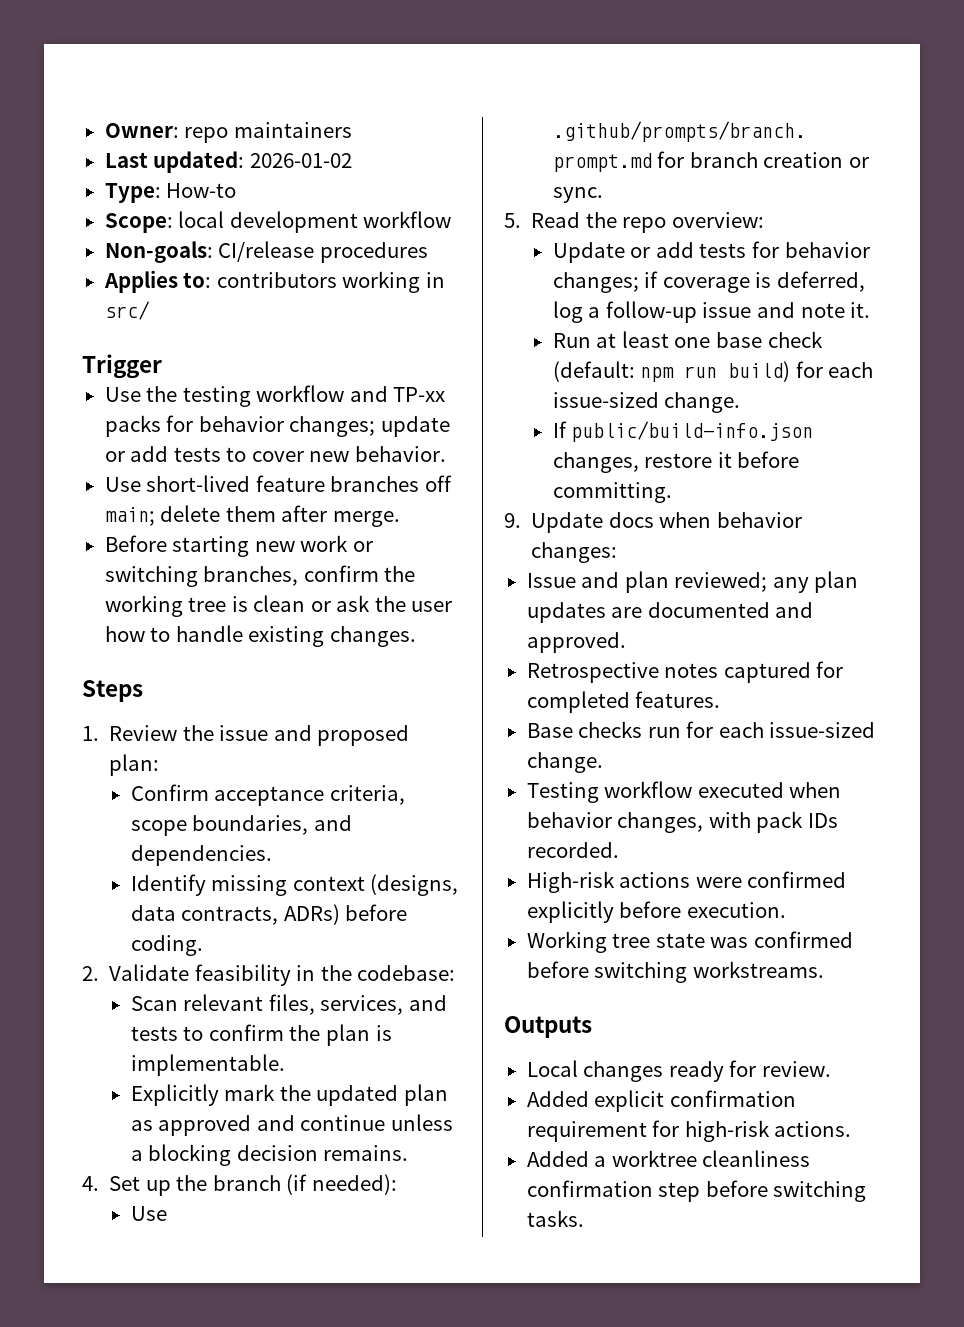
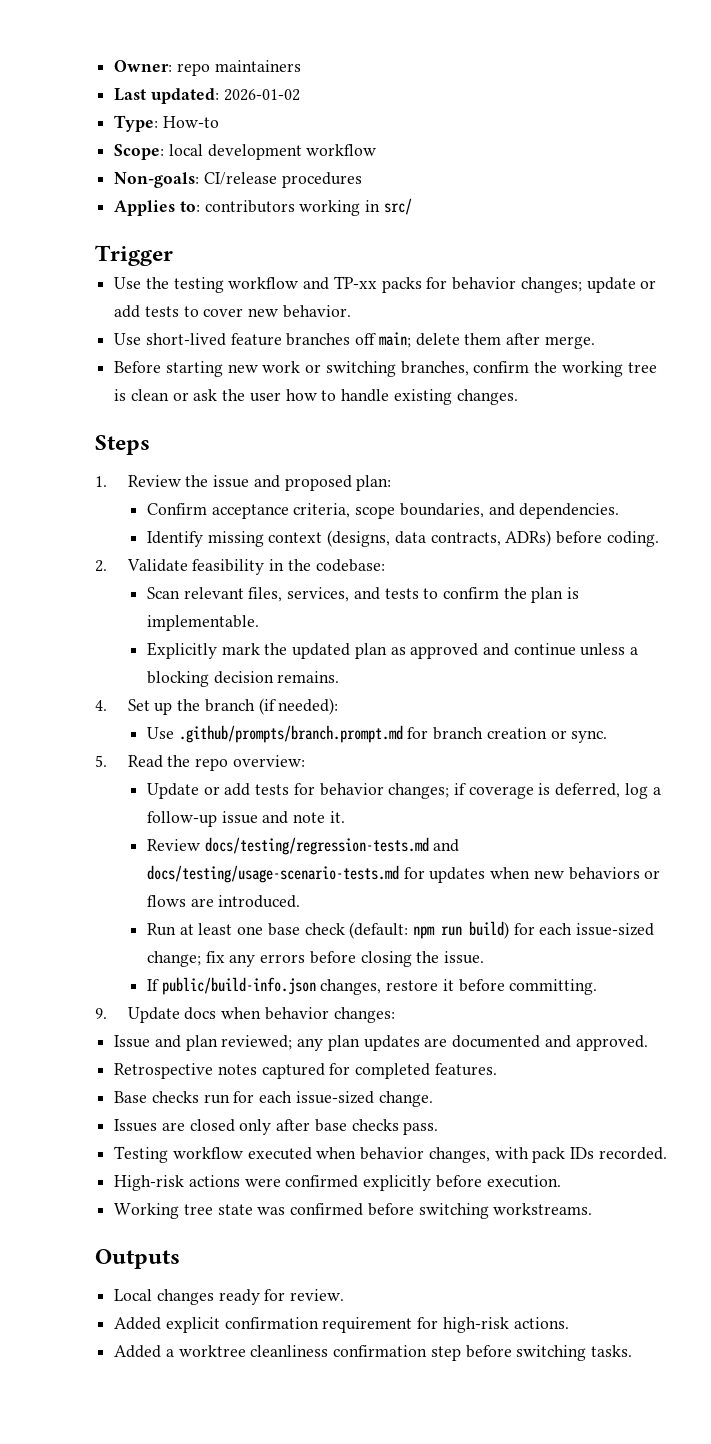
+ Review docs/testing/regression-tests.md and docs/testing/usage-scenario-tests.md for updates when new behaviors or flows are introduced.
- Run at least one base check (default: npm run build) for each issue-sized change.
+ Run at least one base check (default: npm run build) for each issue-sized change; fix any errors before closing the issue.
+ Issues are closed only after base checks pass.

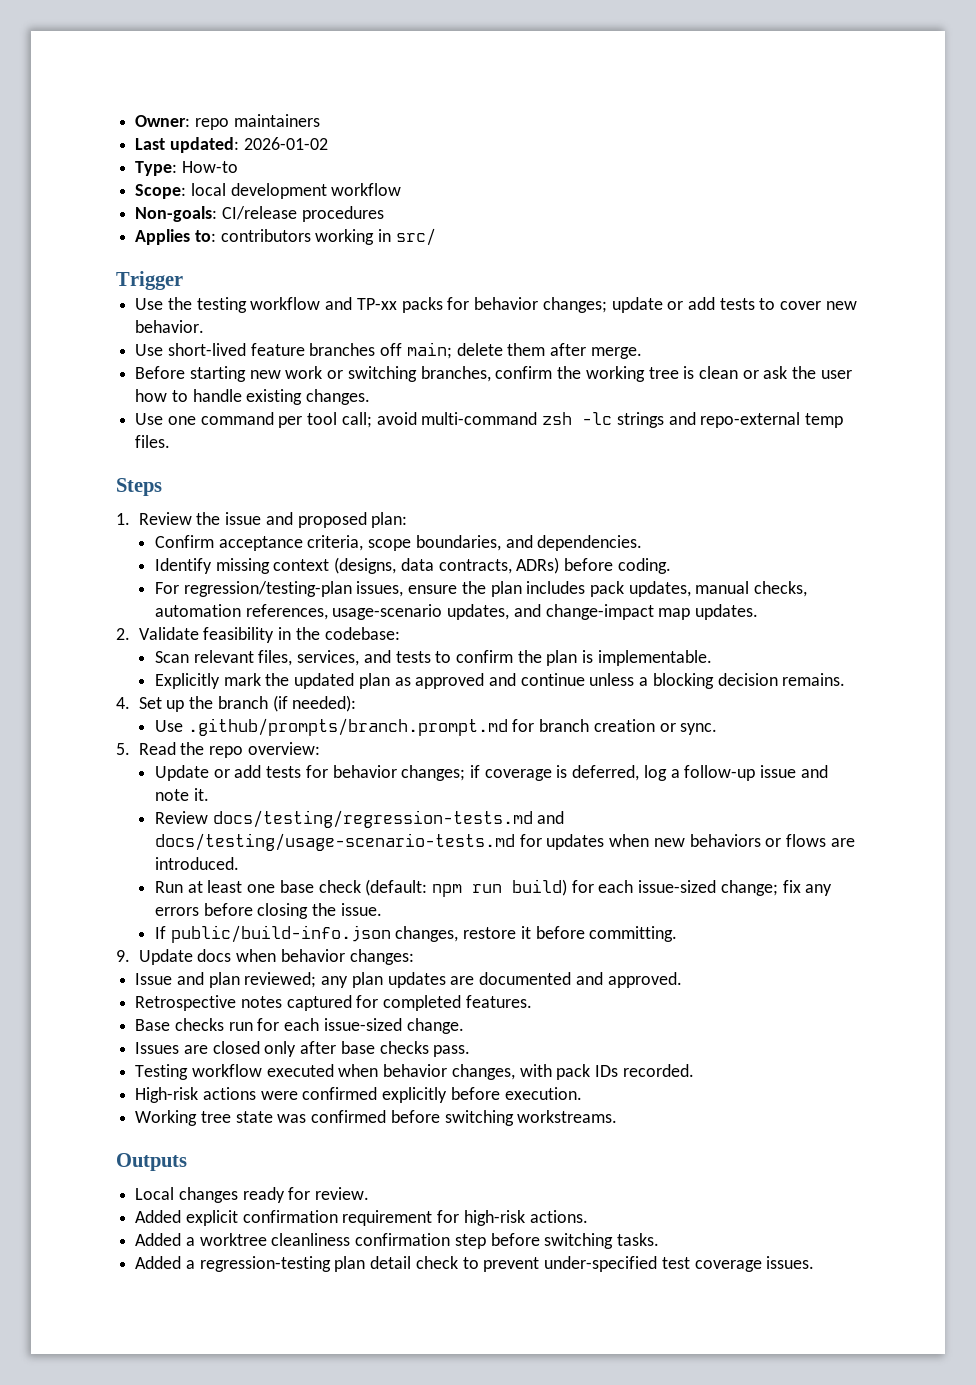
+ Use one command per tool call; avoid multi-command zsh -lc strings and repo-external temp files.
+ For regression/testing-plan issues, ensure the plan includes pack updates, manual checks, automation references, usage-scenario updates, and change-impact map updates.
+ Added a regression-testing plan detail check to prevent under-specified test coverage issues.

